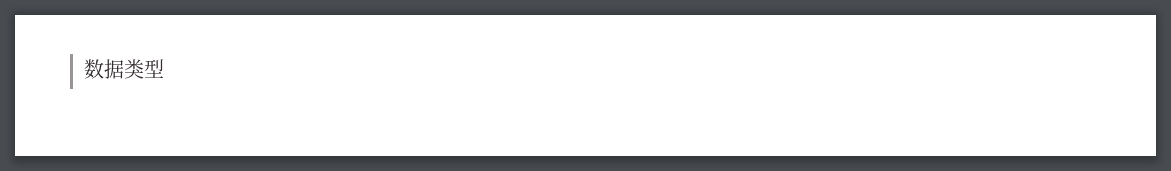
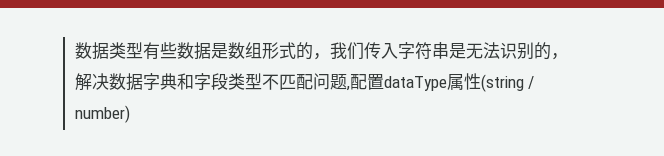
- 数据类型
+ 数据类型有些数据是数组形式的，我们传入字符串是无法识别的，解决数据字典和字段类型不匹配问题,配置dataType属性(string / number)

